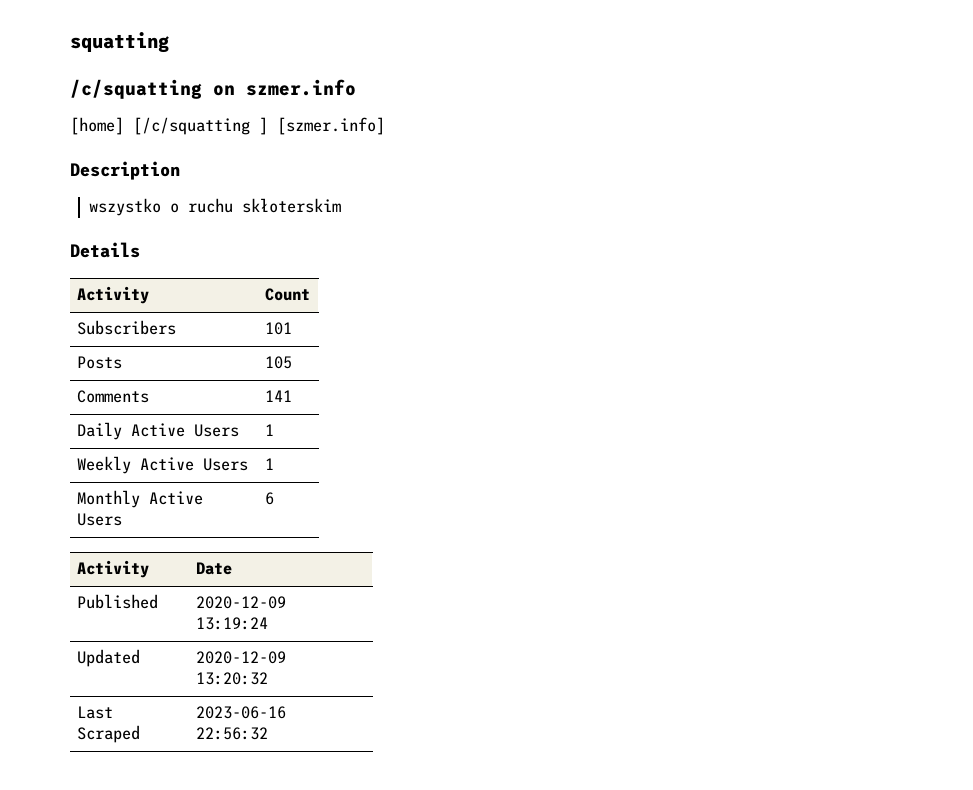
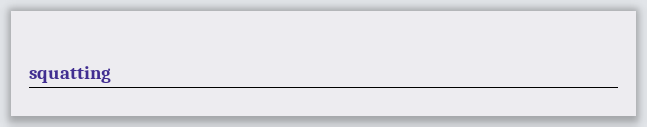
- /c/squatting on szmer.info
- [home] [/c/squatting ] [szmer.info]
- Description
- wszystko o ruchu skłoterskim
- Details
- Activity | Count
- Subscribers | 101
- Posts | 105
- Comments | 141
- Daily Active Users | 1
- Weekly Active Users | 1
- Monthly Active Users | 6
- Activity | Date
- Published | 2020-12-09 13:19:24
- Updated | 2020-12-09 13:20:32
- Last Scraped | 2023-06-16 22:56:32

